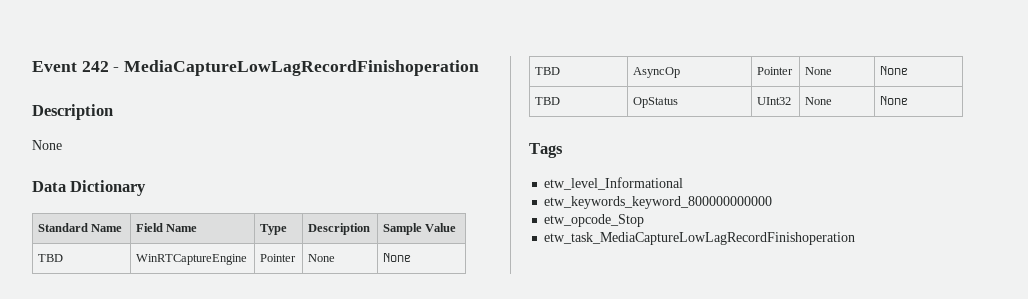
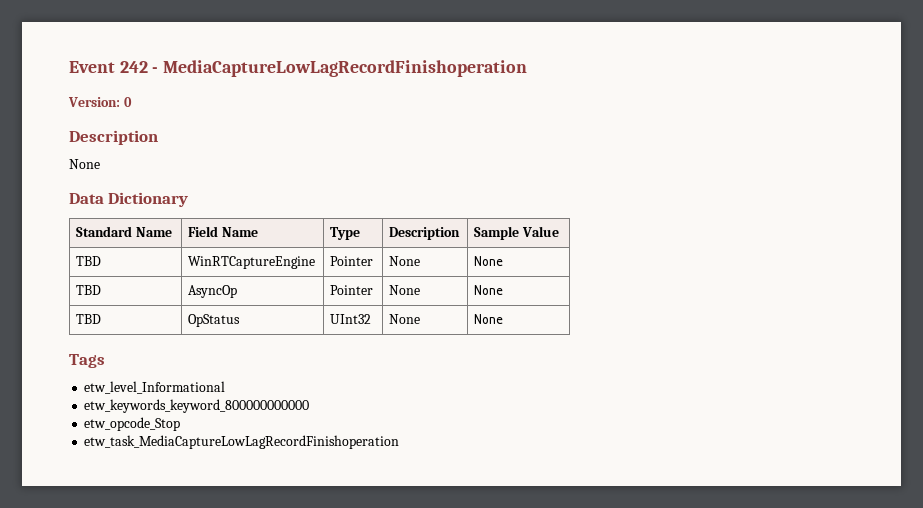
+ Version: 0

